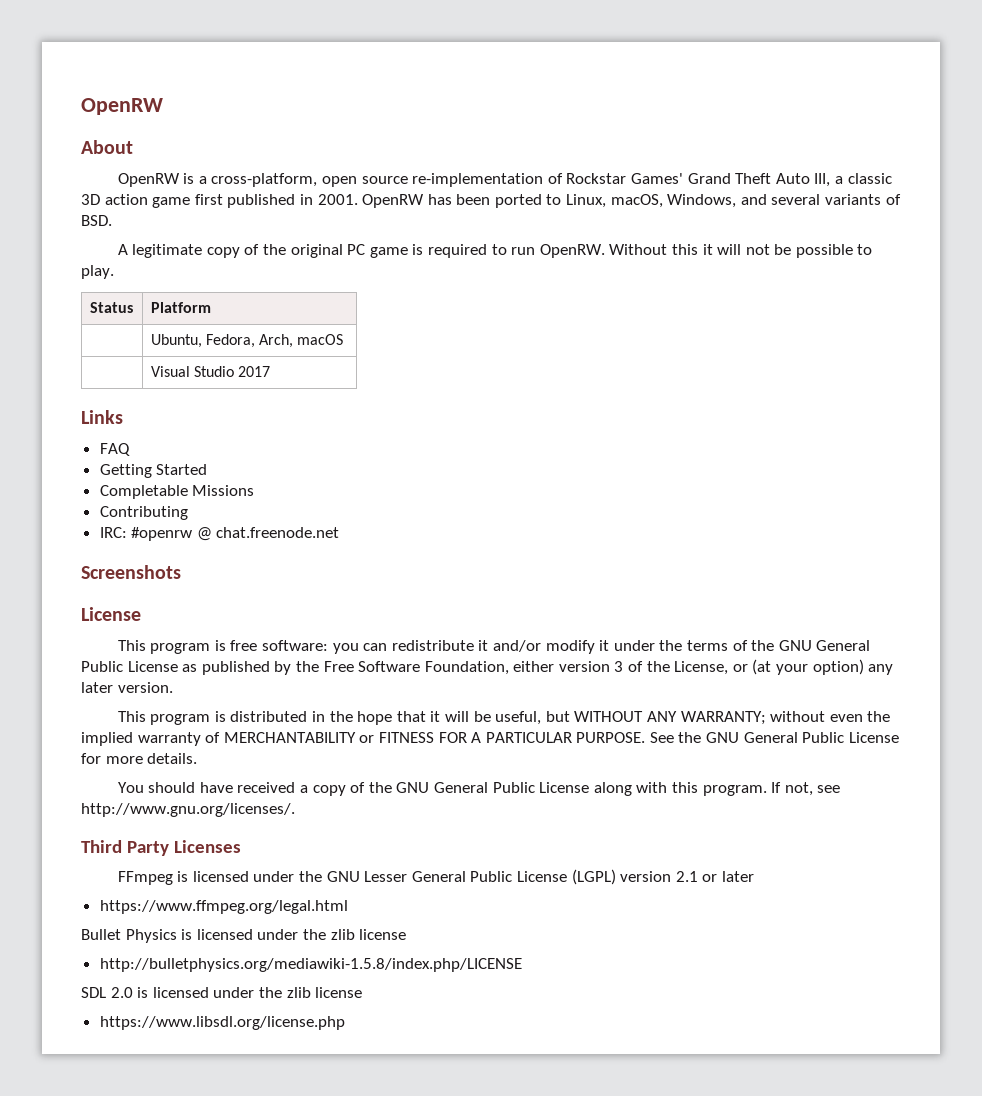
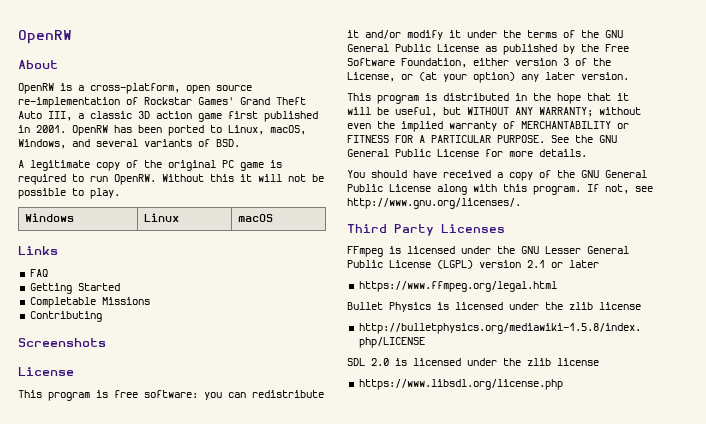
- Status | Platform
- | Ubuntu, Fedora, Arch, macOS
- | Visual Studio 2017
+ Windows | Linux | macOS
- IRC: #openrw @ chat.freenode.net

